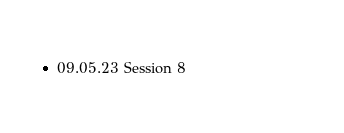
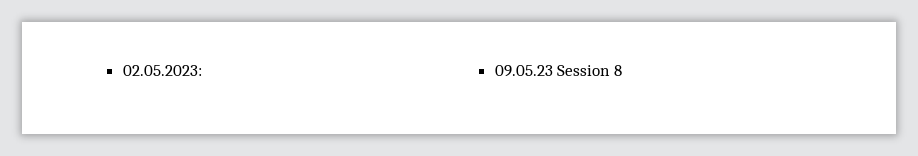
+ 02.05.2023:

